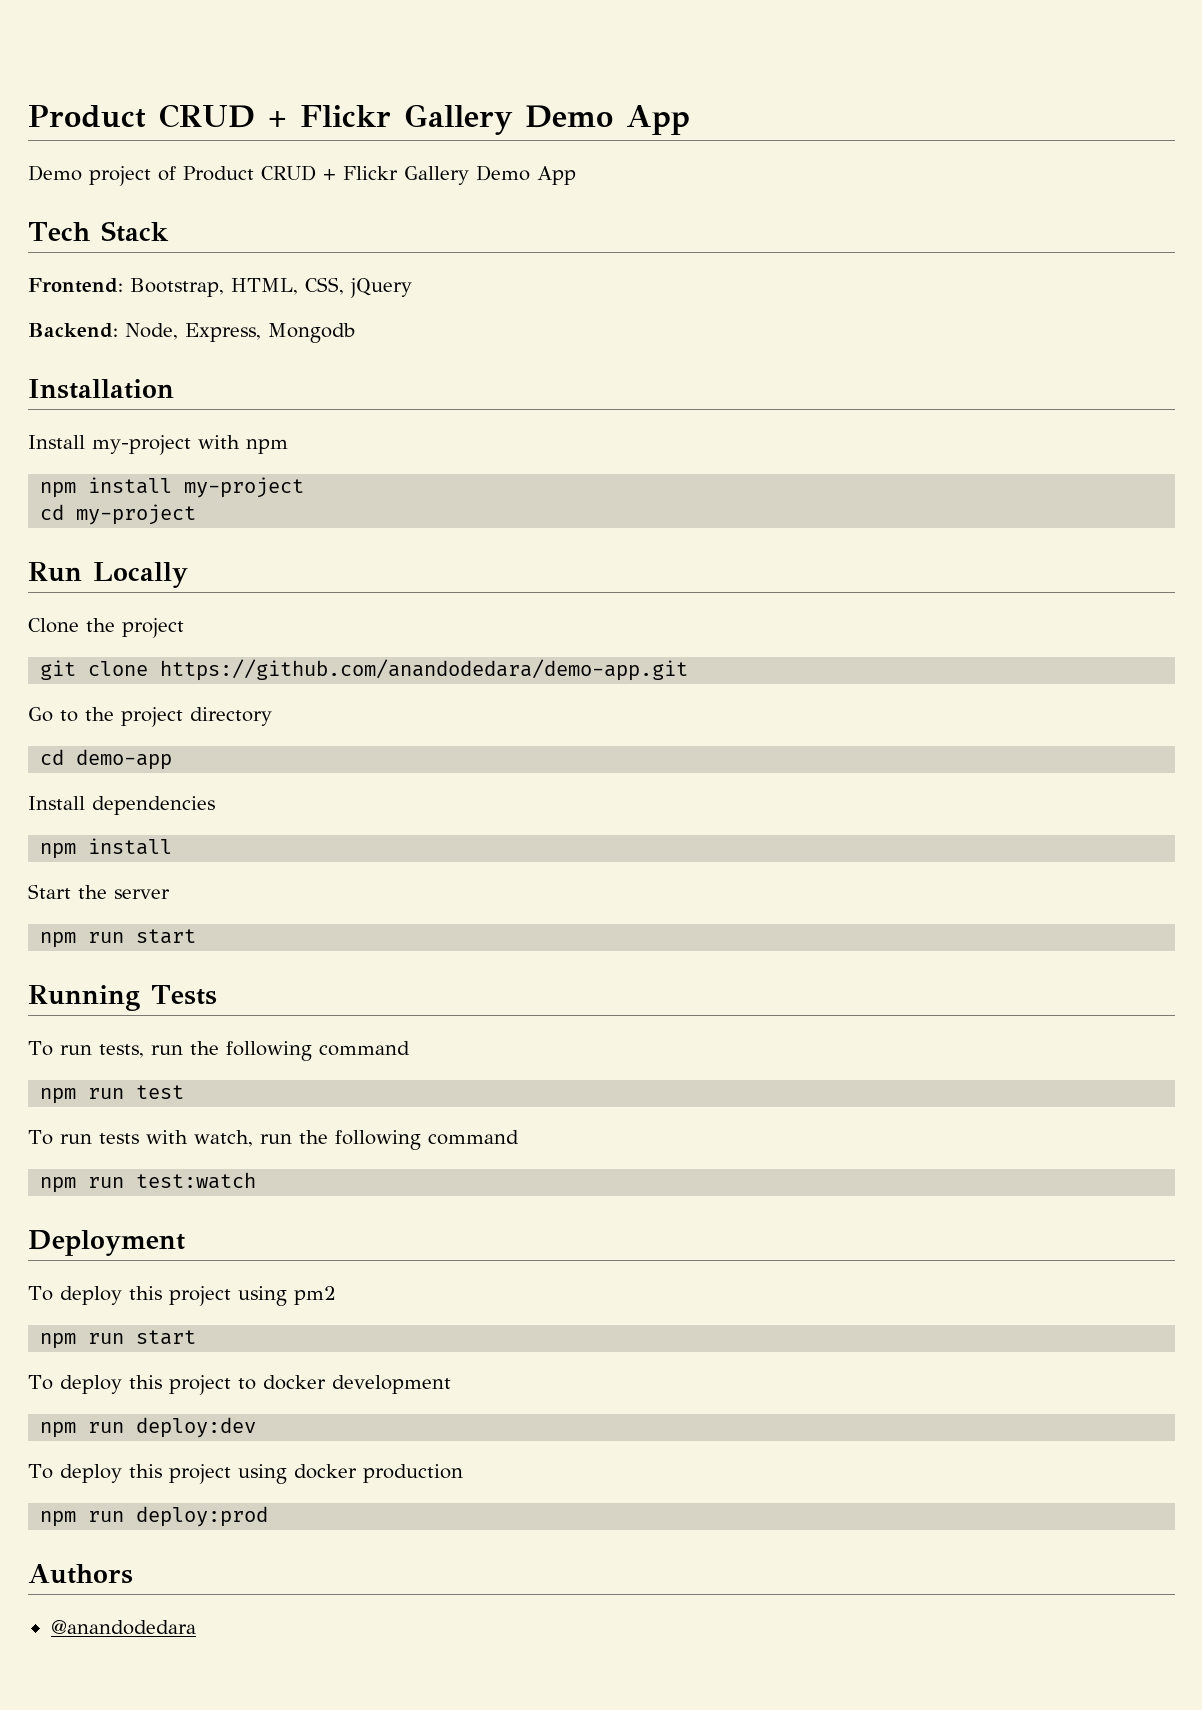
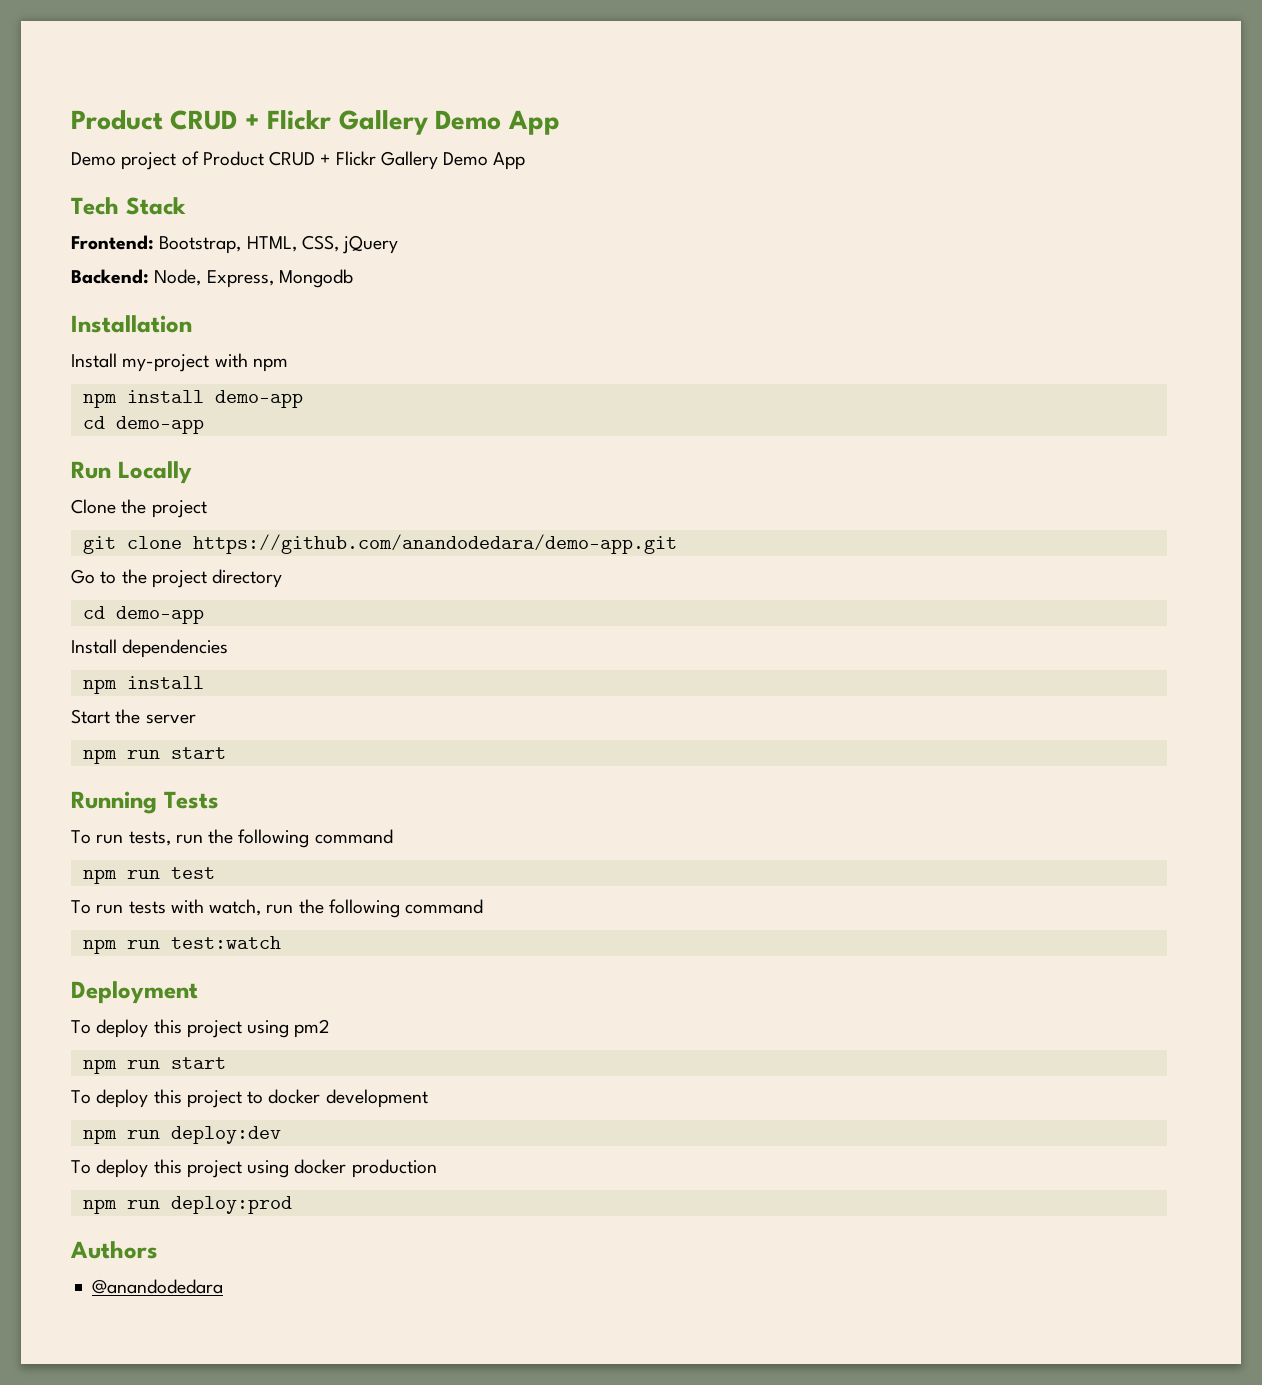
- npm install my-project
- cd my-project
+ npm install demo-app
+ cd demo-app

